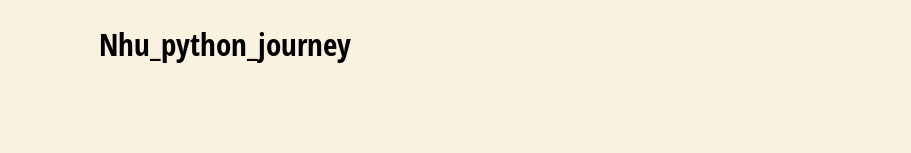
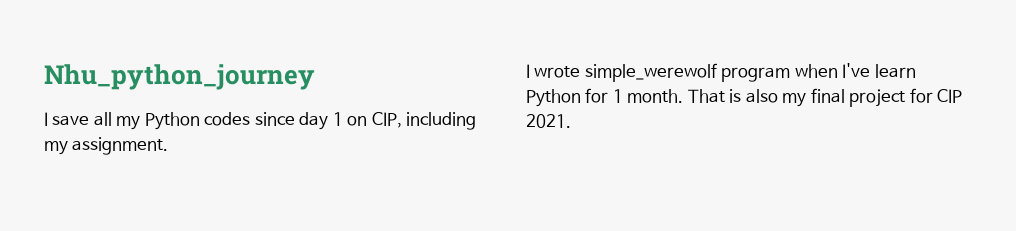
+ I save all my Python codes since day 1 on CIP, including my assignment.
+ I wrote simple_werewolf program when I've learn Python for 1 month. That is also my final project for CIP 2021.

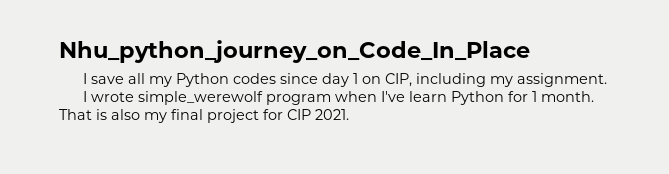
- Nhu_python_journey
+ Nhu_python_journey_on_Code_In_Place

